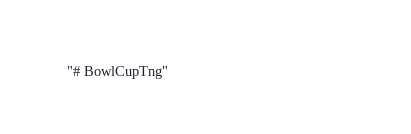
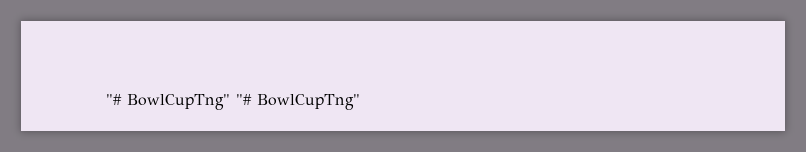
- "# BowlCupTng"
+ "# BowlCupTng" "# BowlCupTng"

